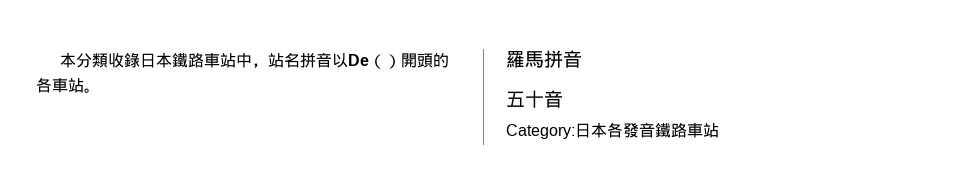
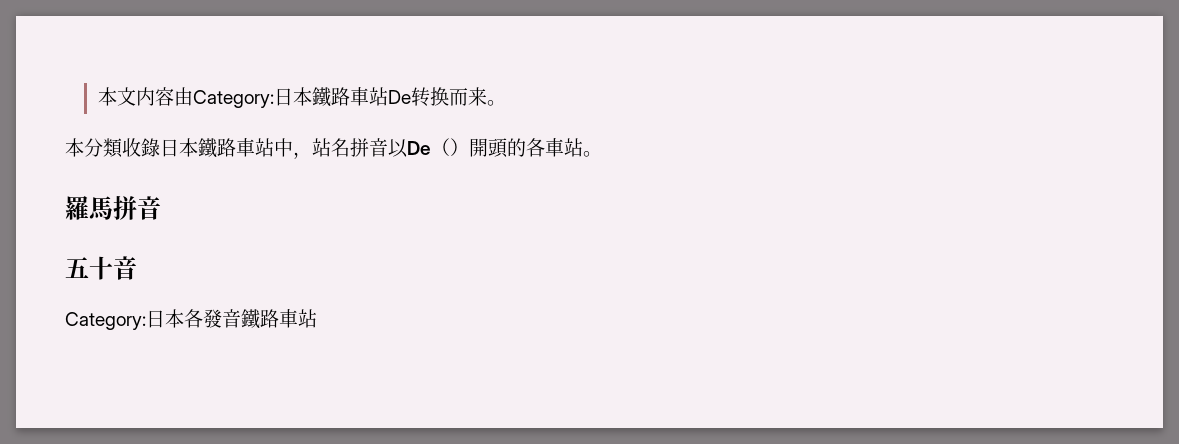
+ 本文内容由Category:日本鐵路車站De转换而来。

